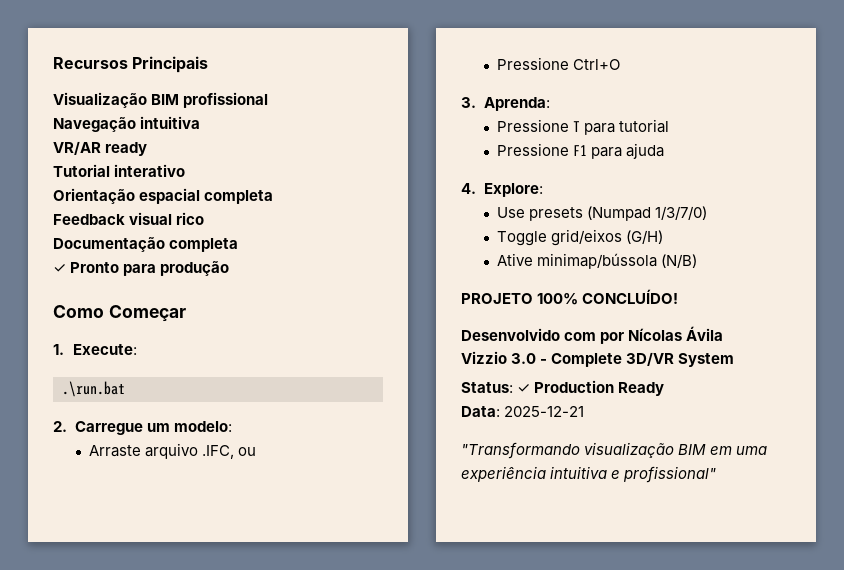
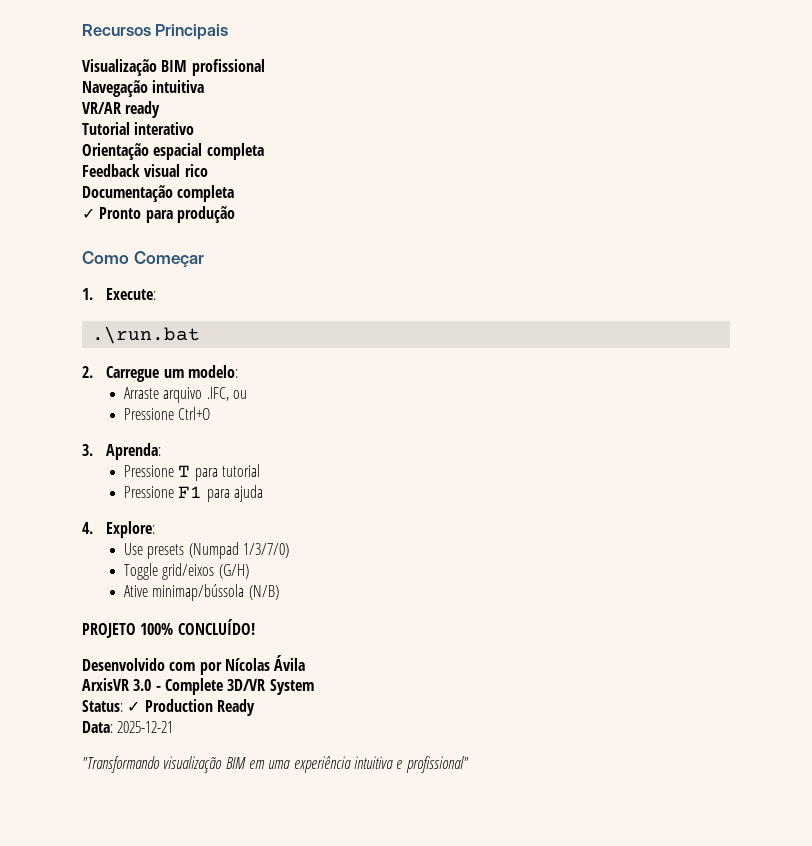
- Vizzio 3.0 - Complete 3D/VR System
+ ArxisVR 3.0 - Complete 3D/VR System

